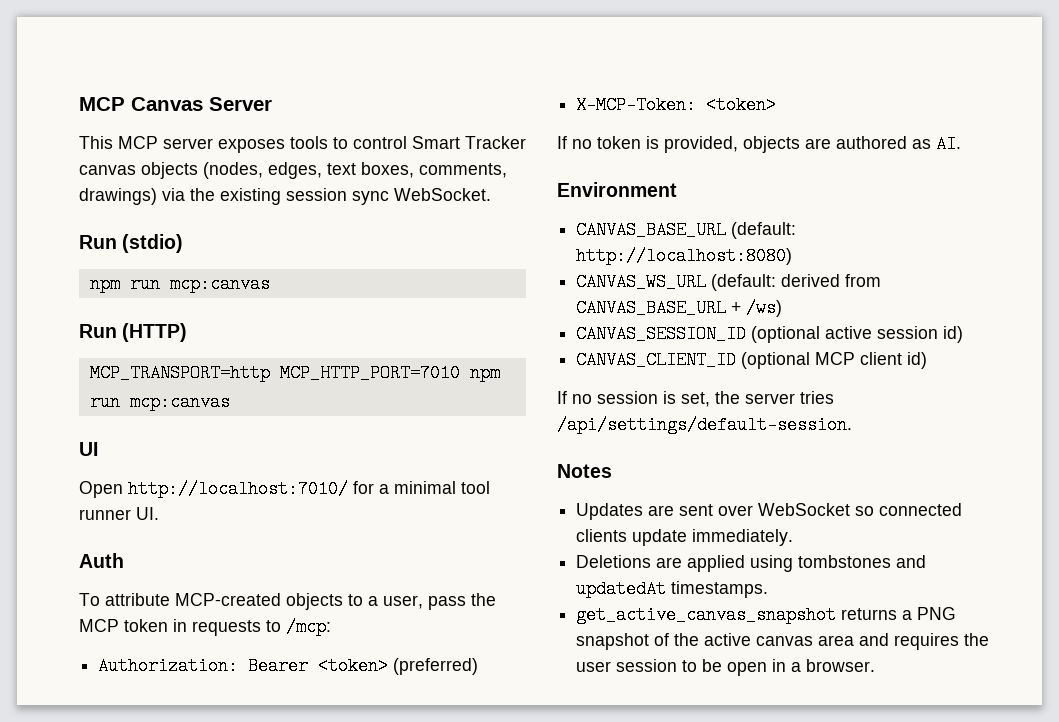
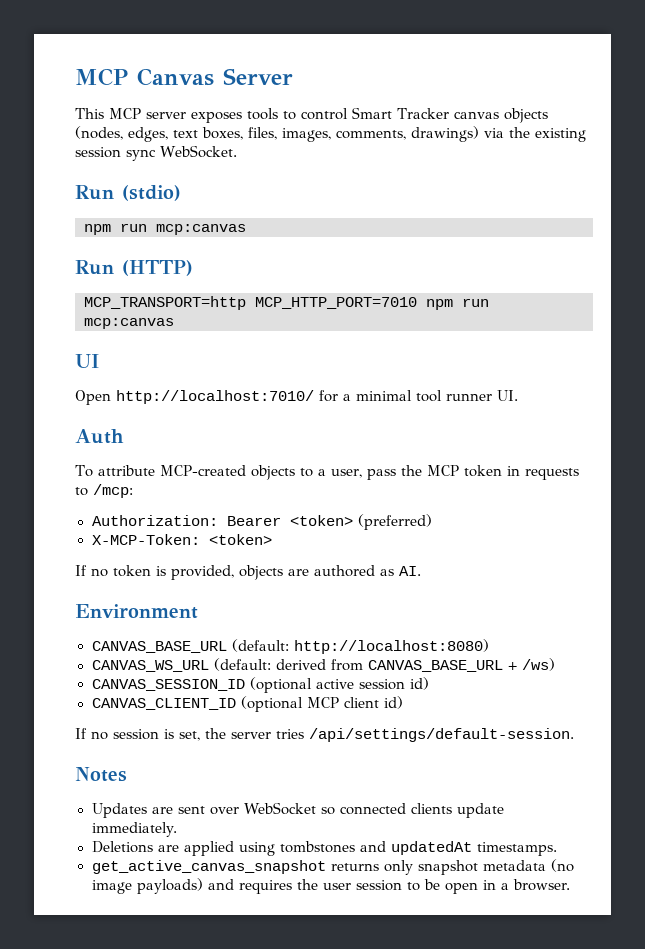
- This MCP server exposes tools to control Smart Tracker canvas objects (nodes, edges, text boxes, comments, drawings) via the existing session sync WebSocket.
+ This MCP server exposes tools to control Smart Tracker canvas objects (nodes, edges, text boxes, files, images, comments, drawings) via the existing session sync WebSocket.
- get_active_canvas_snapshot returns a PNG snapshot of the active canvas area and requires the user session to be open in a browser.
+ get_active_canvas_snapshot returns only snapshot metadata (no image payloads) and requires the user session to be open in a browser.

